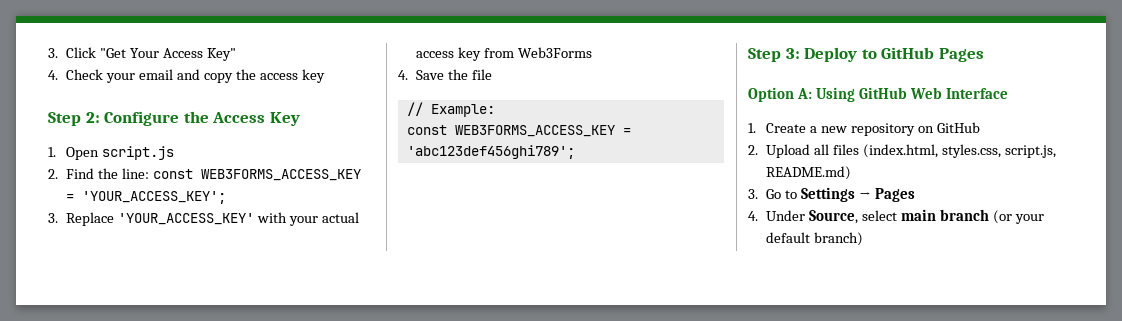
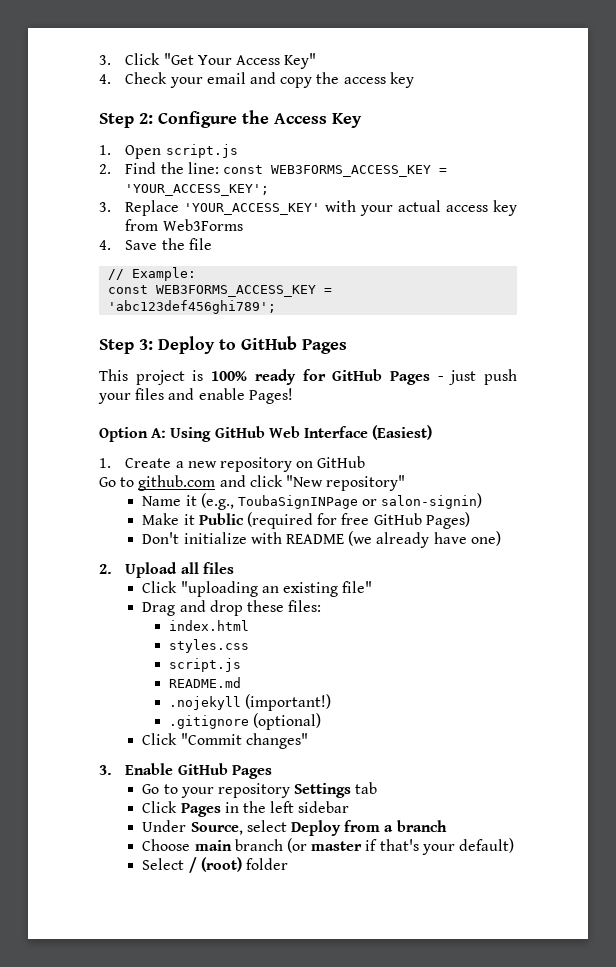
+ This project is 100% ready for GitHub Pages - just push your files and enable Pages!
- Option A: Using GitHub Web Interface
+ Option A: Using GitHub Web Interface (Easiest)
- 2. Upload all files (index.html, styles.css, script.js, README.md)
- 3. Go to Settings → Pages
- 4. Under Source, select main branch (or your default branch)
+ Go to github.com and click "New repository"
+ Name it (e.g., ToubaSignINPage or salon-signin)
+ Make it Public (required for free GitHub Pages)
+ Don't initialize with README (we already have one)
+ 2. Upload all files
+ Click "uploading an existing file"
+ Drag and drop these files:
+ index.html
+ styles.css
+ script.js
+ README.md
+ .nojekyll (important!)
+ .gitignore (optional)
+ Click "Commit changes"
+ 3. Enable GitHub Pages
+ Go to your repository Settings tab
+ Click Pages in the left sidebar
+ Under Source, select Deploy from a branch
+ Choose main branch (or master if that's your default)
+ Select / (root) folder

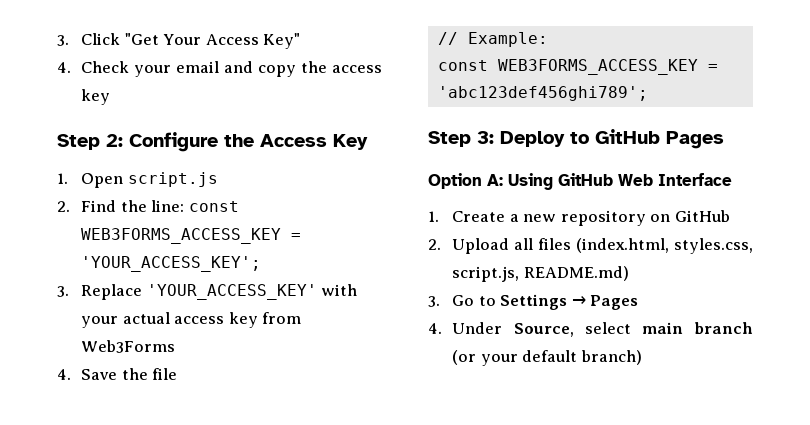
- This project is 100% ready for GitHub Pages - just push your files and enable Pages!
- Option A: Using GitHub Web Interface (Easiest)
+ Option A: Using GitHub Web Interface
- Go to github.com and click "New repository"
- Name it (e.g., ToubaSignINPage or salon-signin)
- Make it Public (required for free GitHub Pages)
- Don't initialize with README (we already have one)
- 2. Upload all files
- Click "uploading an existing file"
- Drag and drop these files:
- index.html
- styles.css
- script.js
- README.md
- .nojekyll (important!)
- .gitignore (optional)
- Click "Commit changes"
- 3. Enable GitHub Pages
- Go to your repository Settings tab
- Click Pages in the left sidebar
- Under Source, select Deploy from a branch
- Choose main branch (or master if that's your default)
- Select / (root) folder
+ 2. Upload all files (index.html, styles.css, script.js, README.md)
+ 3. Go to Settings → Pages
+ 4. Under Source, select main branch (or your default branch)

